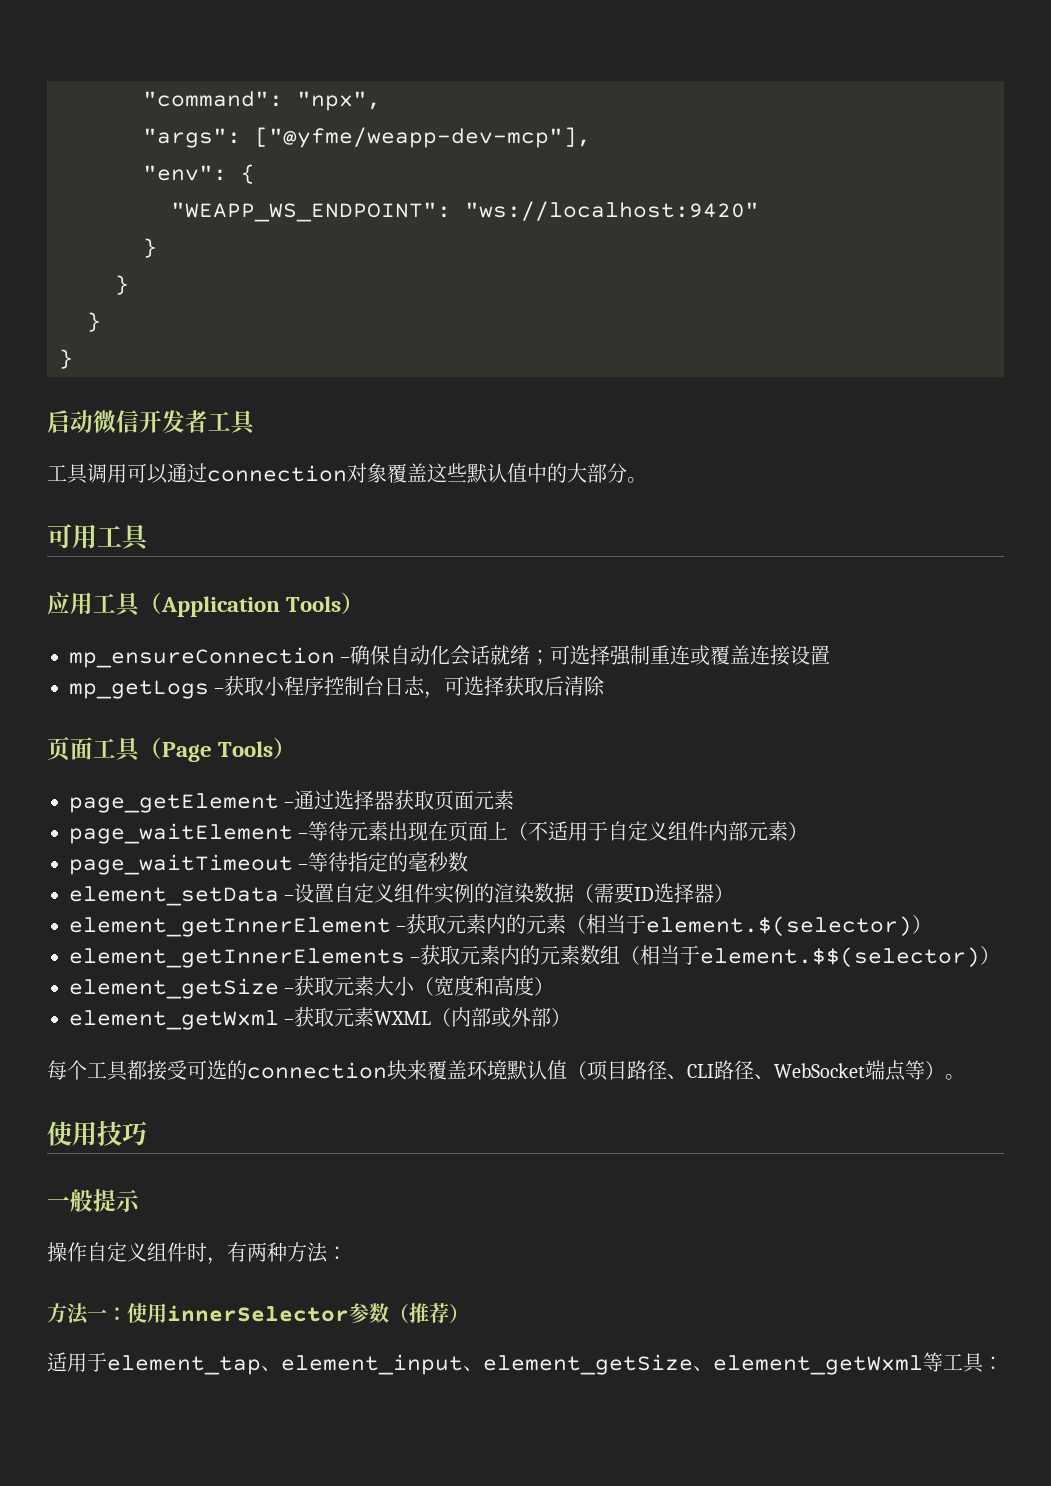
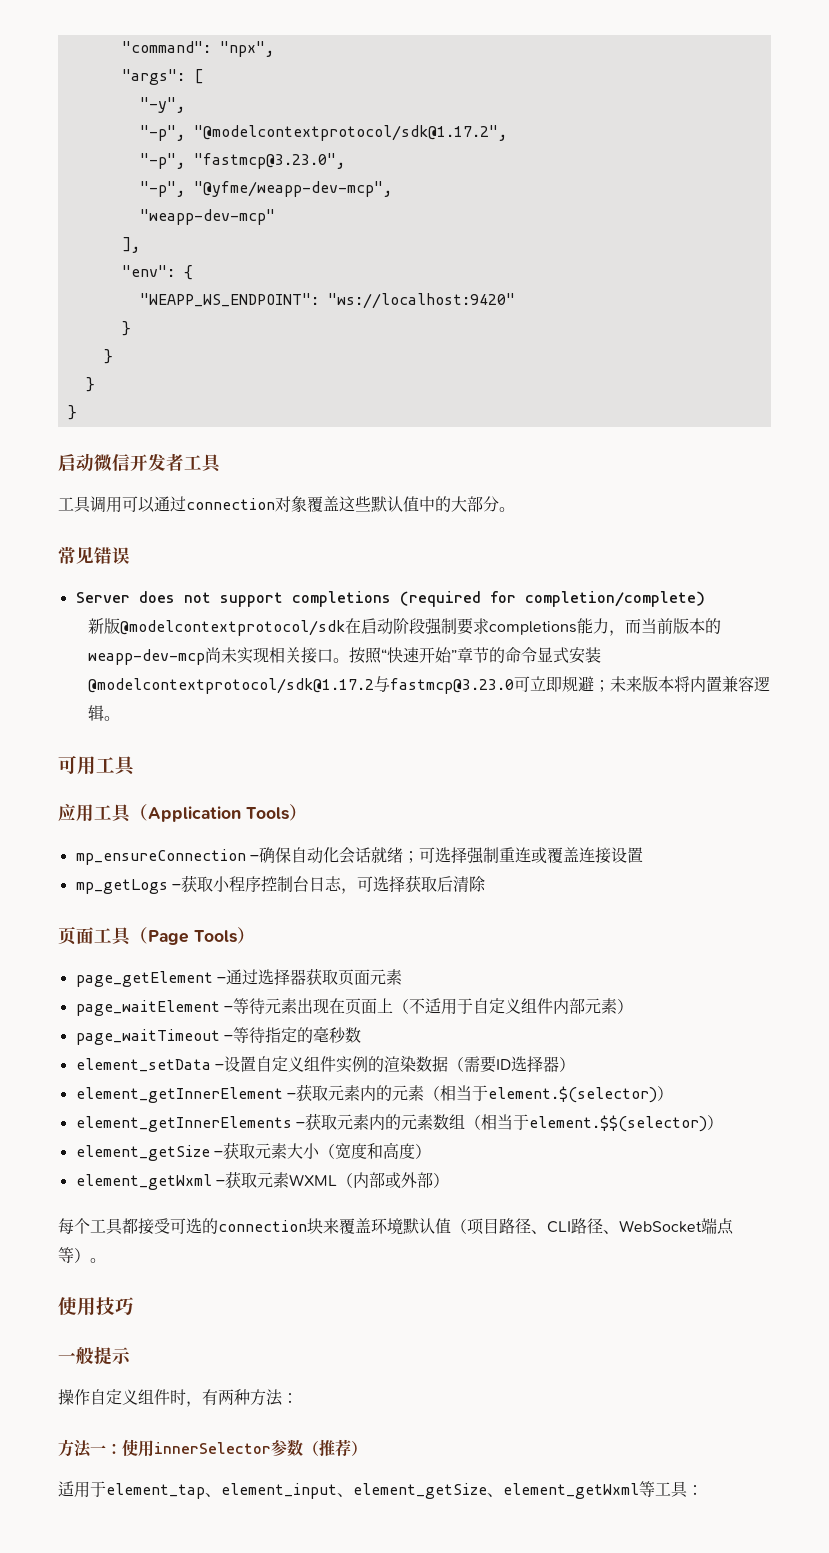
- "args": ["@yfme/weapp-dev-mcp"],
+ "args": [
+ "-y",
+ "-p", "@modelcontextprotocol/sdk@1.17.2",
+ "-p", "fastmcp@3.23.0",
+ "-p", "@yfme/weapp-dev-mcp",
+ "weapp-dev-mcp"
+ ],
+ 常见错误
+ Server does not support completions (required for completion/complete)
+ 新版@modelcontextprotocol/sdk在启动阶段强制要求completions能力，而当前版本的weapp-dev-mcp尚未实现相关接口。按照“快速开始”章节的命令显式安装@modelcontextprotocol/sdk@1.17.2与fastmcp@3.23.0可立即规避；未来版本将内置兼容逻辑。

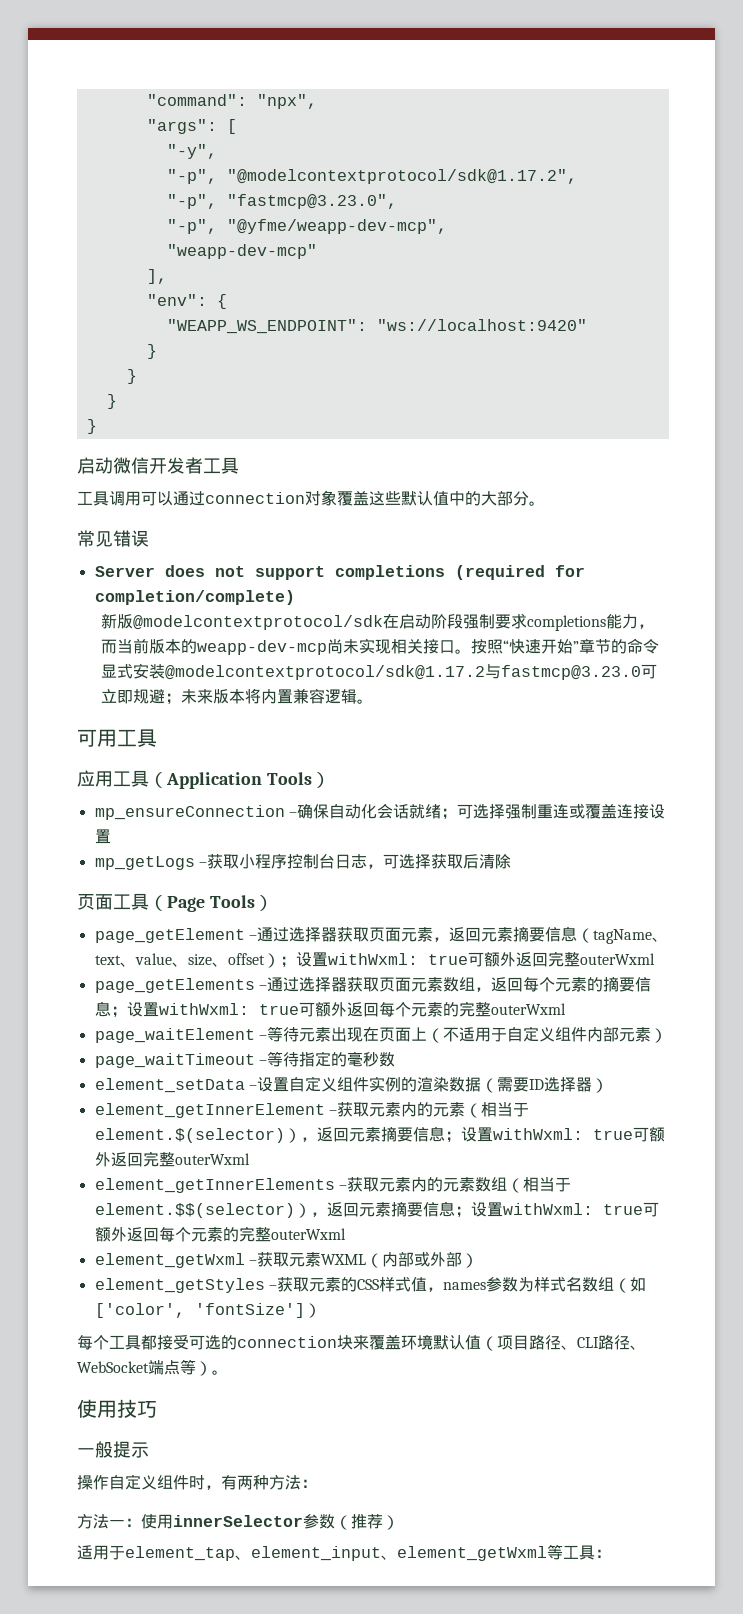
- page_getElement –通过选择器获取页面元素
+ page_getElement –通过选择器获取页面元素，返回元素摘要信息（tagName、text、value、size、offset）；设置withWxml: true可额外返回完整outerWxml
+ page_getElements –通过选择器获取页面元素数组，返回每个元素的摘要信息；设置withWxml: true可额外返回每个元素的完整outerWxml
- element_getInnerElement –获取元素内的元素（相当于element.$(selector)）
+ element_getInnerElement –获取元素内的元素（相当于element.$(selector)），返回元素摘要信息；设置withWxml: true可额外返回完整outerWxml
- element_getInnerElements –获取元素内的元素数组（相当于element.$$(selector)）
- element_getSize –获取元素大小（宽度和高度）
+ element_getInnerElements –获取元素内的元素数组（相当于element.$$(selector)），返回元素摘要信息；设置withWxml: true可额外返回每个元素的完整outerWxml
+ element_getStyles –获取元素的CSS样式值，names参数为样式名数组（如['color', 'fontSize']）
- 适用于element_tap、element_input、element_getSize、element_getWxml等工具：
+ 适用于element_tap、element_input、element_getWxml等工具：

